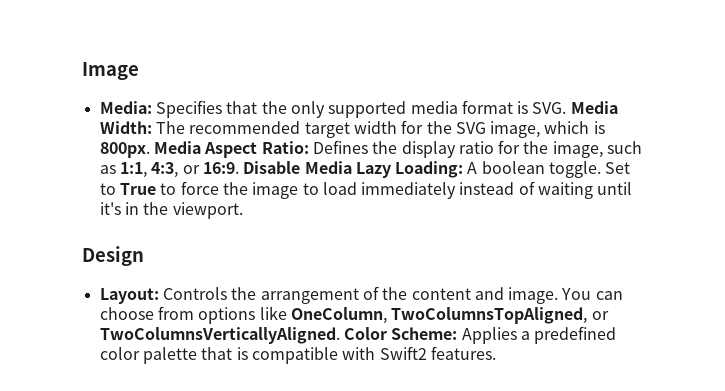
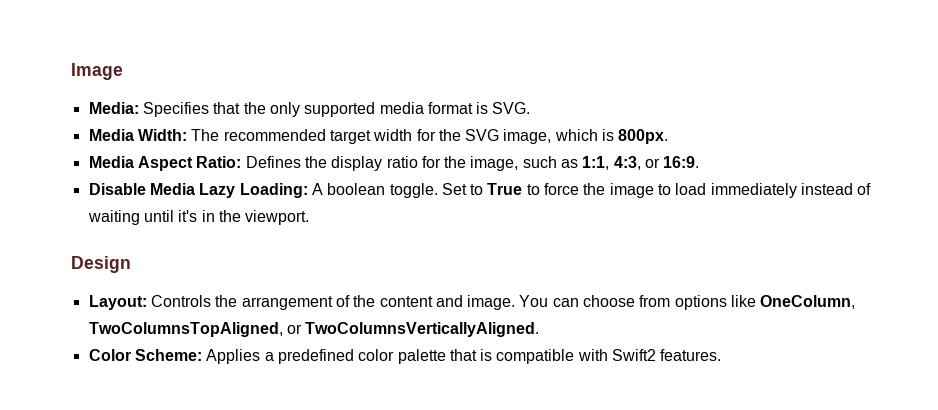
- Media: Specifies that the only supported media format is SVG. Media Width: The recommended target width for the SVG image, which is 800px. Media Aspect Ratio: Defines the display ratio for the image, such as 1:1, 4:3, or 16:9. Disable Media Lazy Loading: A boolean toggle.
+ Media: Specifies that the only supported media format is SVG.
+ Media Width: The recommended target width for the SVG image, which is 800px.
+ Media Aspect Ratio: Defines the display ratio for the image, such as 1:1, 4:3, or 16:9.
+ Disable Media Lazy Loading: A boolean toggle.
- You can choose from options like OneColumn, TwoColumnsTopAligned, or TwoColumnsVerticallyAligned. Color Scheme: Applies a predefined color palette that is compatible with Swift2 features.
+ You can choose from options like OneColumn, TwoColumnsTopAligned, or TwoColumnsVerticallyAligned.
+ Color Scheme: Applies a predefined color palette that is compatible with Swift2 features.

